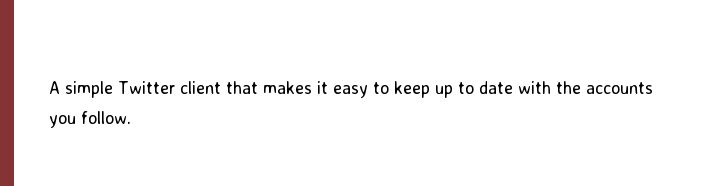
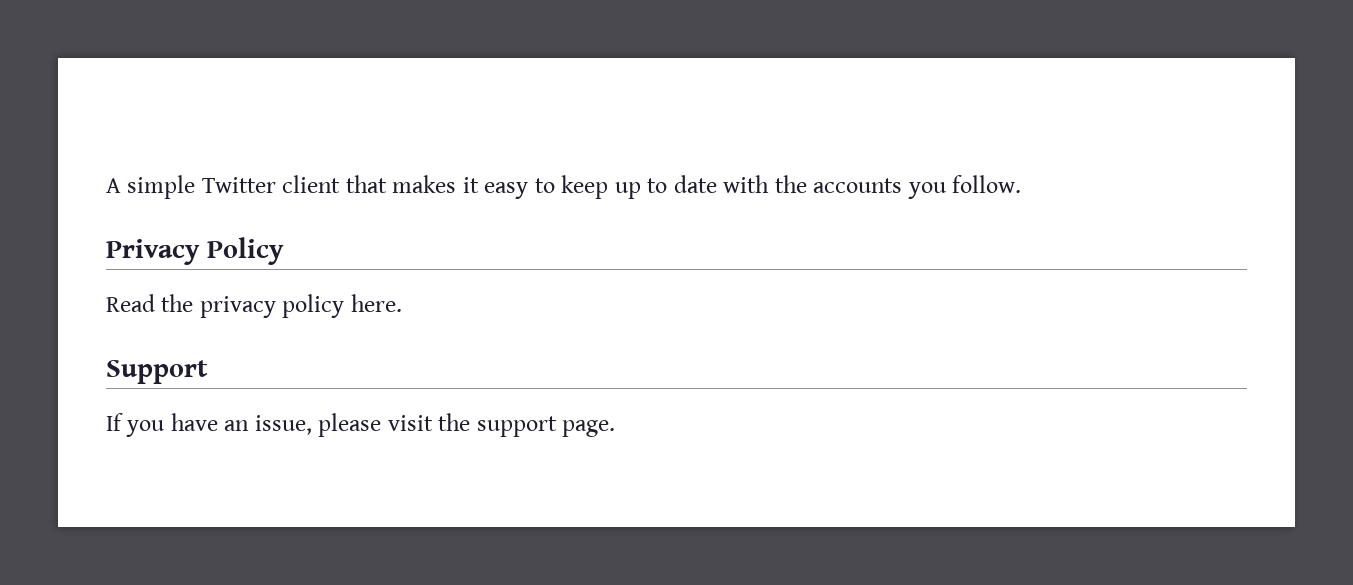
+ Privacy Policy
+ Read the privacy policy here.
+ Support
+ If you have an issue, please visit the support page.

